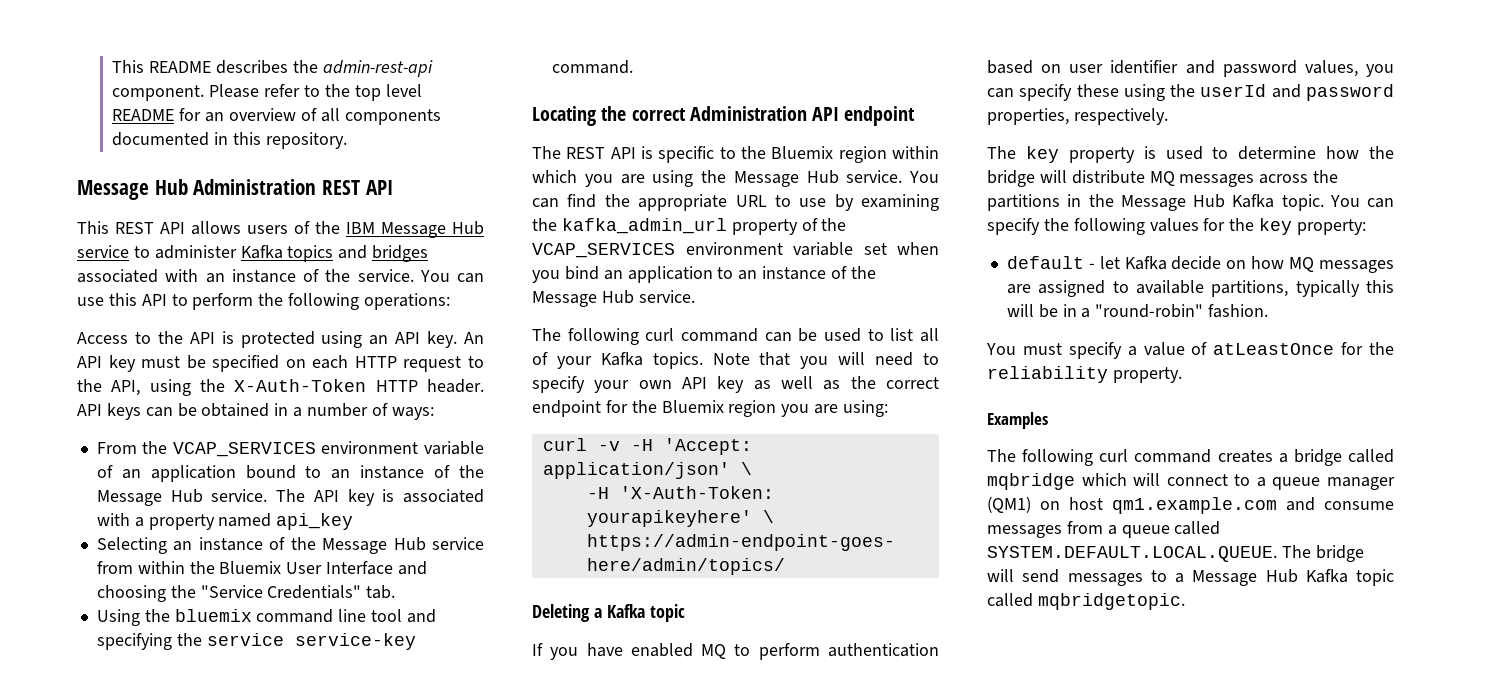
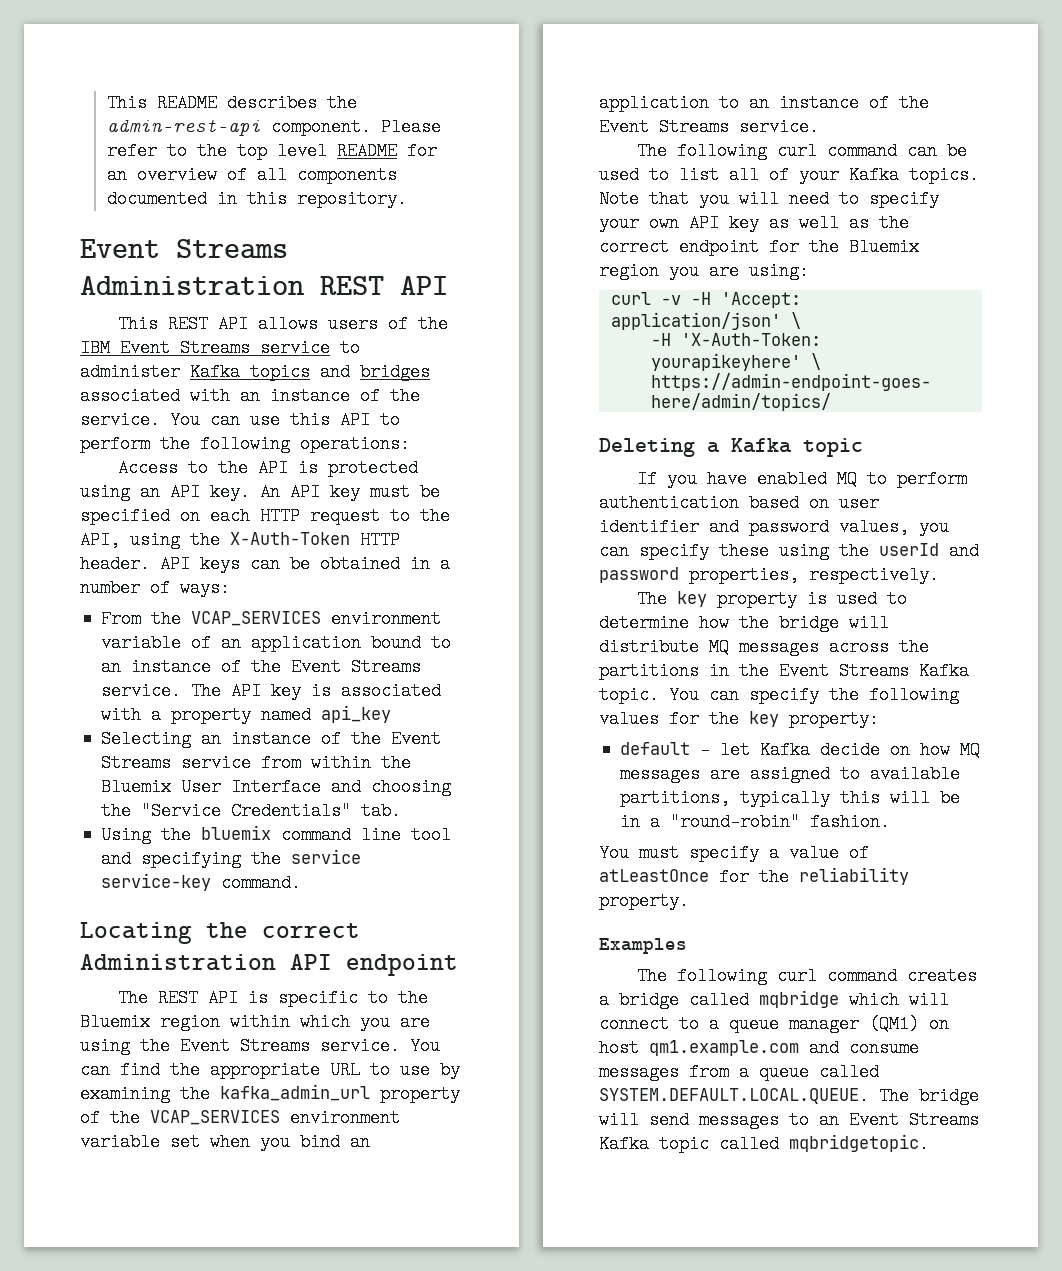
- Message Hub Administration REST API
+ Event Streams Administration REST API
- This REST API allows users of the IBM Message Hub service to administer Kafka topics and bridges associated with an instance of the service.
+ This REST API allows users of the IBM Event Streams service to administer Kafka topics and bridges associated with an instance of the service.
- From the VCAP_SERVICES environment variable of an application bound to an instance of the Message Hub service.
+ From the VCAP_SERVICES environment variable of an application bound to an instance of the Event Streams service.
- Selecting an instance of the Message Hub service from within the Bluemix User Interface and choosing the "Service Credentials" tab.
+ Selecting an instance of the Event Streams service from within the Bluemix User Interface and choosing the "Service Credentials" tab.
- The REST API is specific to the Bluemix region within which you are using the Message Hub service.
+ The REST API is specific to the Bluemix region within which you are using the Event Streams service.
- You can find the appropriate URL to use by examining the kafka_admin_url property of the VCAP_SERVICES environment variable set when you bind an application to an instance of the Message Hub service.
+ You can find the appropriate URL to use by examining the kafka_admin_url property of the VCAP_SERVICES environment variable set when you bind an application to an instance of the Event Streams service.
- The key property is used to determine how the bridge will distribute MQ messages across the partitions in the Message Hub Kafka topic.
+ The key property is used to determine how the bridge will distribute MQ messages across the partitions in the Event Streams Kafka topic.
- The following curl command creates a bridge called mqbridge which will connect to a queue manager (QM1) on host qm1.example.com and consume messages from a queue called SYSTEM.DEFAULT.LOCAL.QUEUE. The bridge will send messages to a Message Hub Kafka topic called mqbridgetopic.
+ The following curl command creates a bridge called mqbridge which will connect to a queue manager (QM1) on host qm1.example.com and consume messages from a queue called SYSTEM.DEFAULT.LOCAL.QUEUE. The bridge will send messages to an Event Streams Kafka topic called mqbridgetopic.

